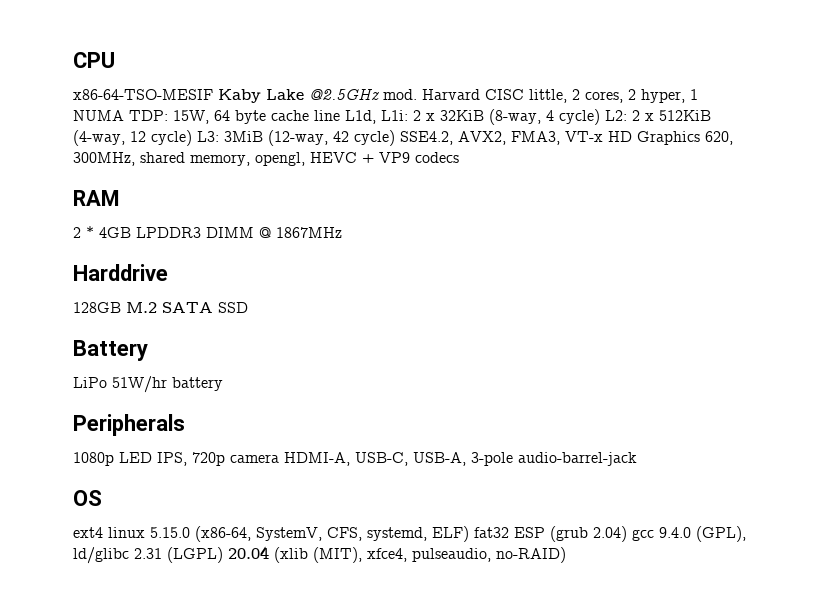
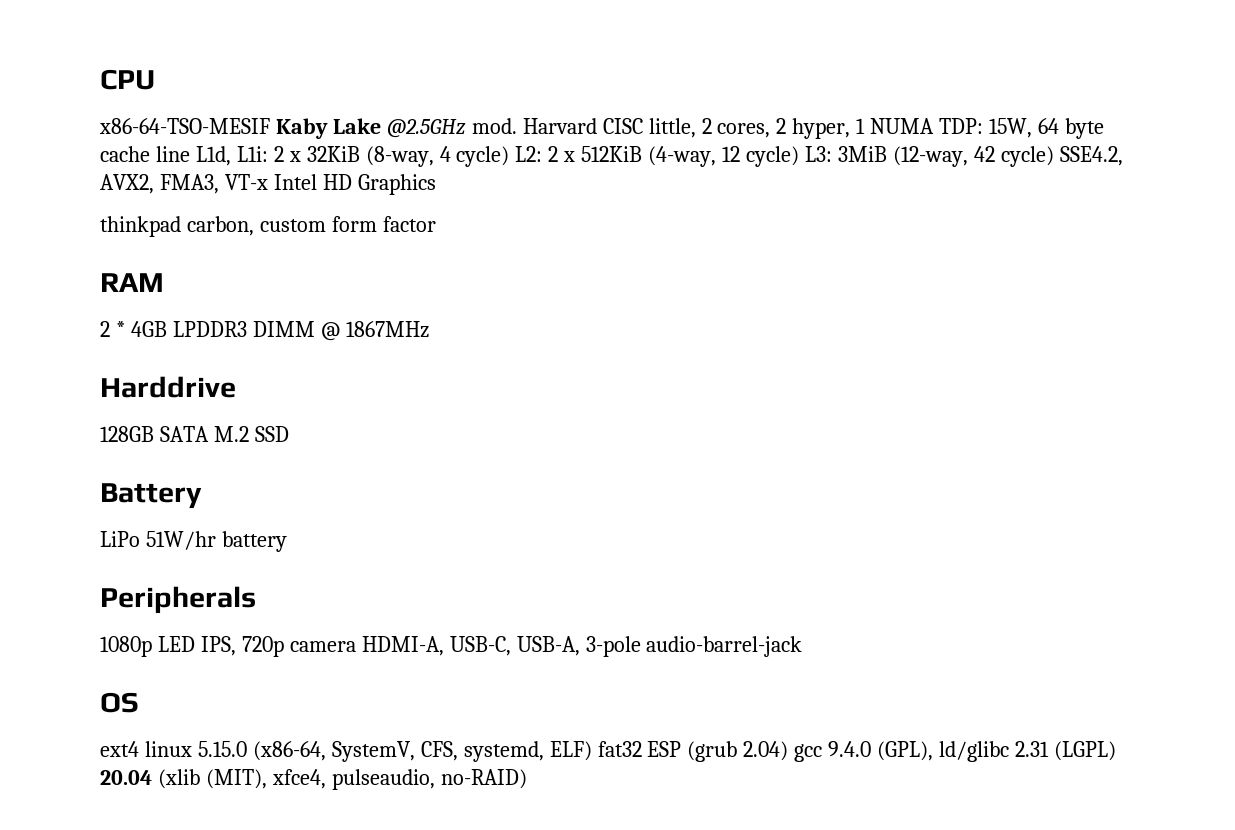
- Harvard CISC little, 2 cores, 2 hyper, 1 NUMA TDP: 15W, 64 byte cache line L1d, L1i: 2 x 32KiB (8-way, 4 cycle) L2: 2 x 512KiB (4-way, 12 cycle) L3: 3MiB (12-way, 42 cycle) SSE4.2, AVX2, FMA3, VT-x HD Graphics 620, 300MHz, shared memory, opengl, HEVC + VP9 codecs
+ Harvard CISC little, 2 cores, 2 hyper, 1 NUMA TDP: 15W, 64 byte cache line L1d, L1i: 2 x 32KiB (8-way, 4 cycle) L2: 2 x 512KiB (4-way, 12 cycle) L3: 3MiB (12-way, 42 cycle) SSE4.2, AVX2, FMA3, VT-x Intel HD Graphics
+ thinkpad carbon, custom form factor
- 128GB M.2 SATA SSD
+ 128GB SATA M.2 SSD

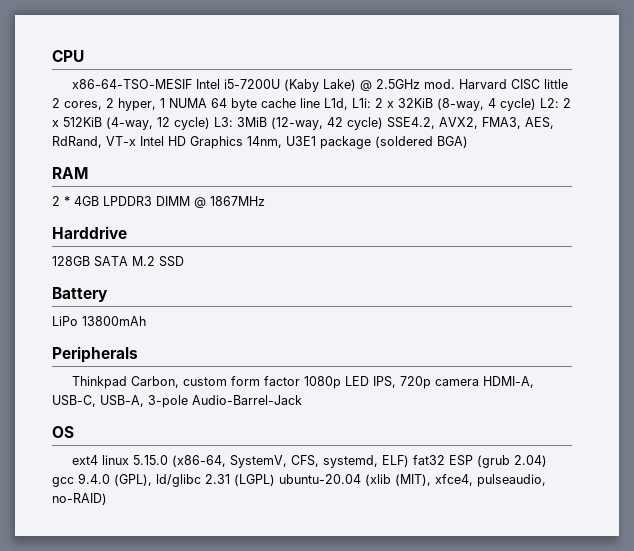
- x86-64-TSO-MESIF Kaby Lake @2.5GHz mod.
+ x86-64-TSO-MESIF Intel i5-7200U (Kaby Lake) @ 2.5GHz mod.
- Harvard CISC little, 2 cores, 2 hyper, 1 NUMA TDP: 15W, 64 byte cache line L1d, L1i: 2 x 32KiB (8-way, 4 cycle) L2: 2 x 512KiB (4-way, 12 cycle) L3: 3MiB (12-way, 42 cycle) SSE4.2, AVX2, FMA3, VT-x Intel HD Graphics
- thinkpad carbon, custom form factor
+ Harvard CISC little 2 cores, 2 hyper, 1 NUMA 64 byte cache line L1d, L1i: 2 x 32KiB (8-way, 4 cycle) L2: 2 x 512KiB (4-way, 12 cycle) L3: 3MiB (12-way, 42 cycle) SSE4.2, AVX2, FMA3, AES, RdRand, VT-x Intel HD Graphics 14nm, U3E1 package (soldered BGA)
- LiPo 51W/hr battery
+ LiPo 13800mAh
- 1080p LED IPS, 720p camera HDMI-A, USB-C, USB-A, 3-pole audio-barrel-jack
+ Thinkpad Carbon, custom form factor 1080p LED IPS, 720p camera HDMI-A, USB-C, USB-A, 3-pole Audio-Barrel-Jack
- ext4 linux 5.15.0 (x86-64, SystemV, CFS, systemd, ELF) fat32 ESP (grub 2.04) gcc 9.4.0 (GPL), ld/glibc 2.31 (LGPL) 20.04 (xlib (MIT), xfce4, pulseaudio, no-RAID)
+ ext4 linux 5.15.0 (x86-64, SystemV, CFS, systemd, ELF) fat32 ESP (grub 2.04) gcc 9.4.0 (GPL), ld/glibc 2.31 (LGPL) ubuntu-20.04 (xlib (MIT), xfce4, pulseaudio, no-RAID)

